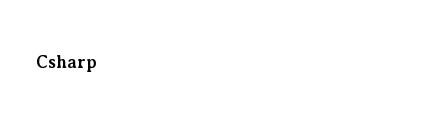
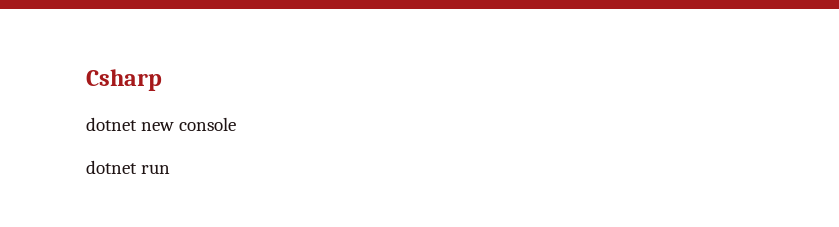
+ dotnet new console
+ dotnet run

